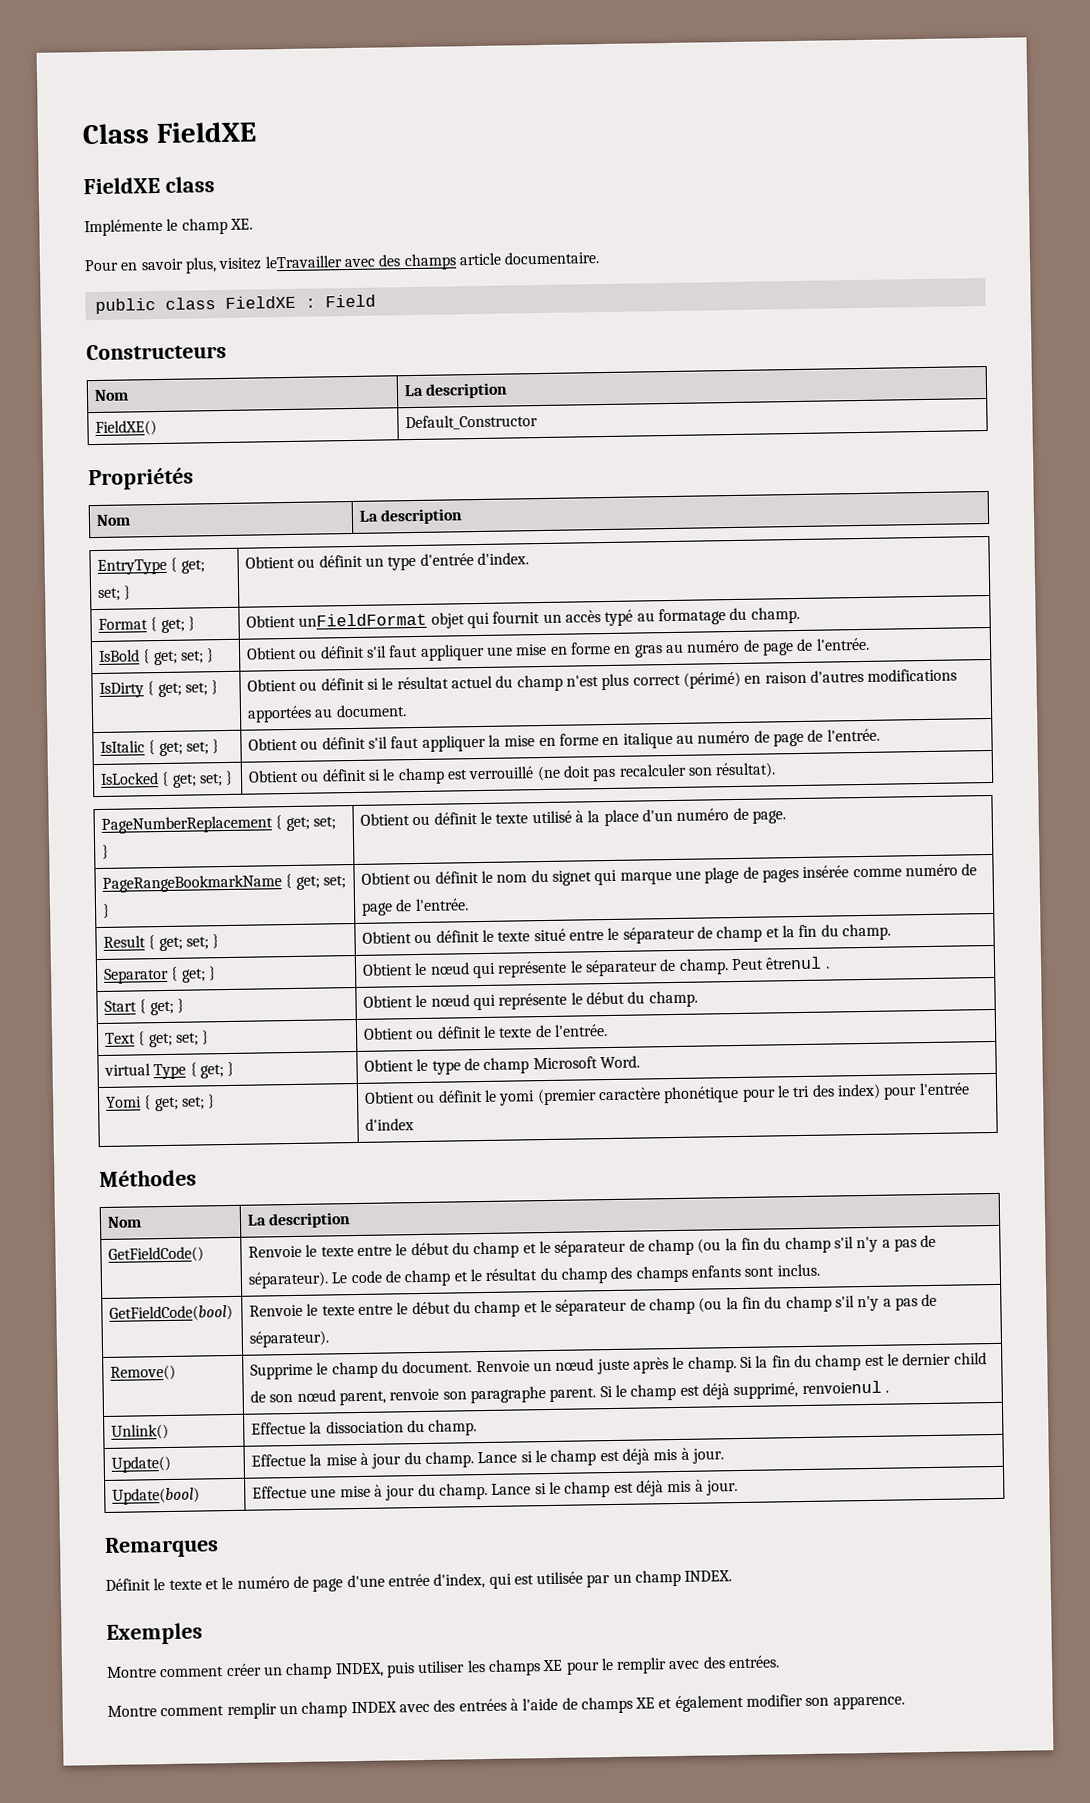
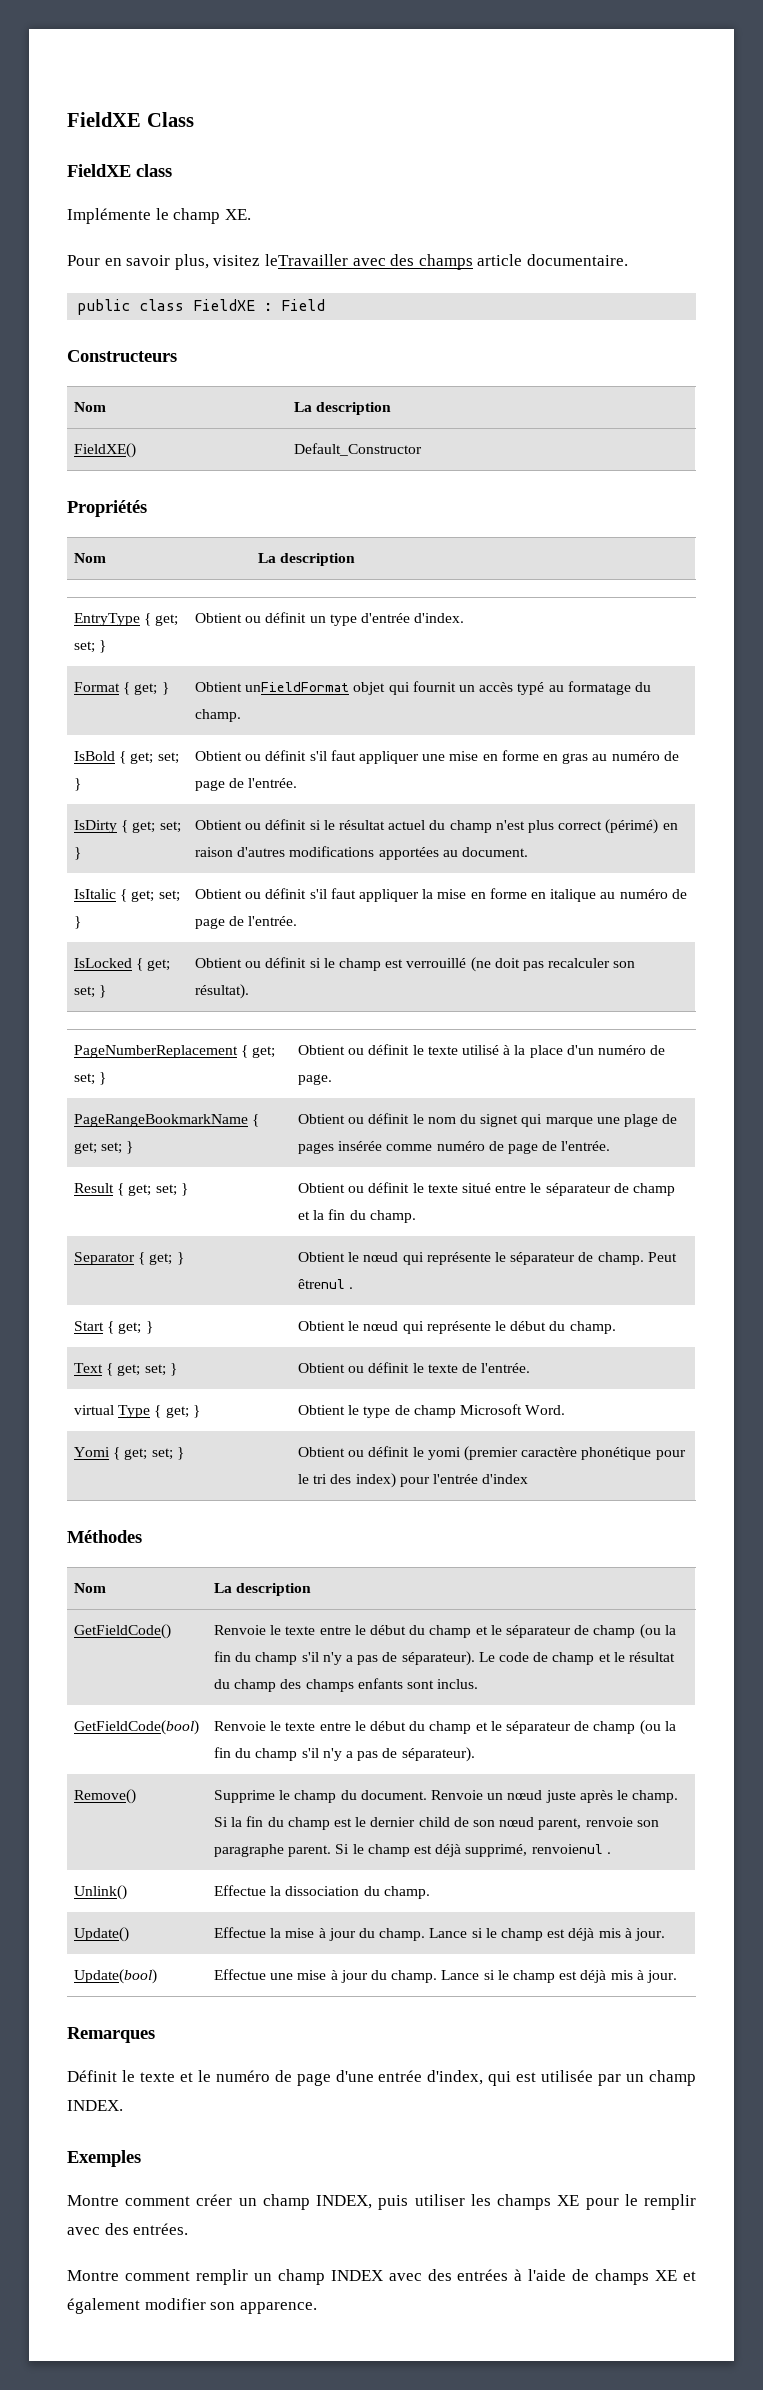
- Class FieldXE
+ FieldXE Class

